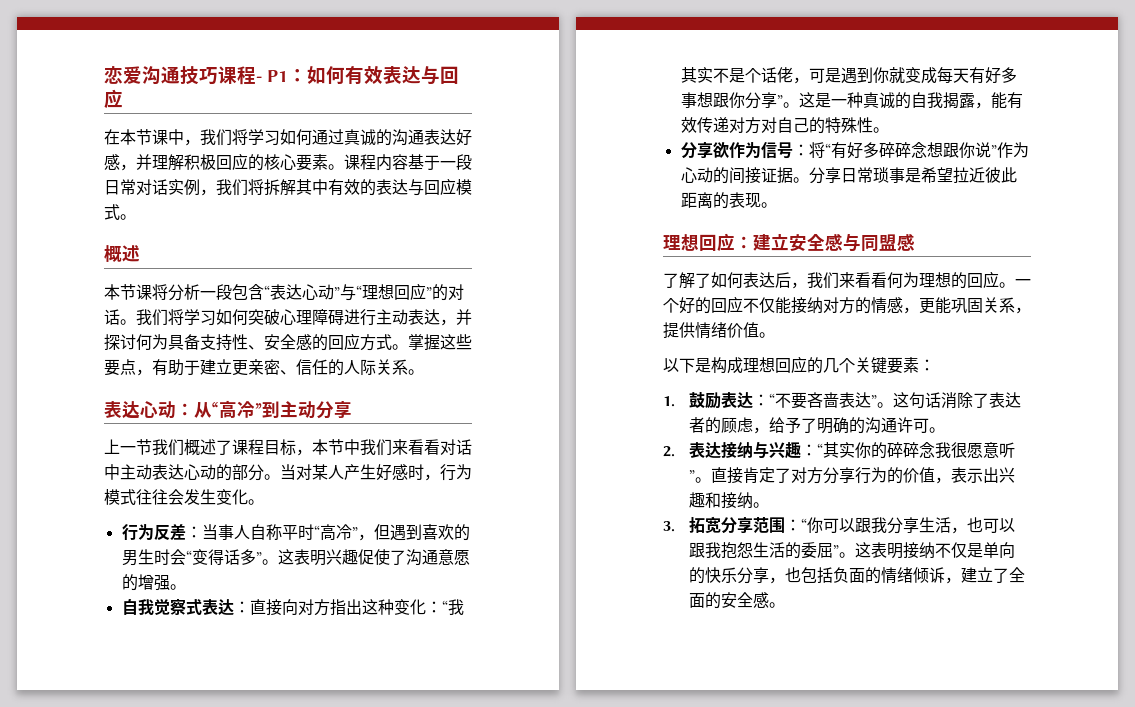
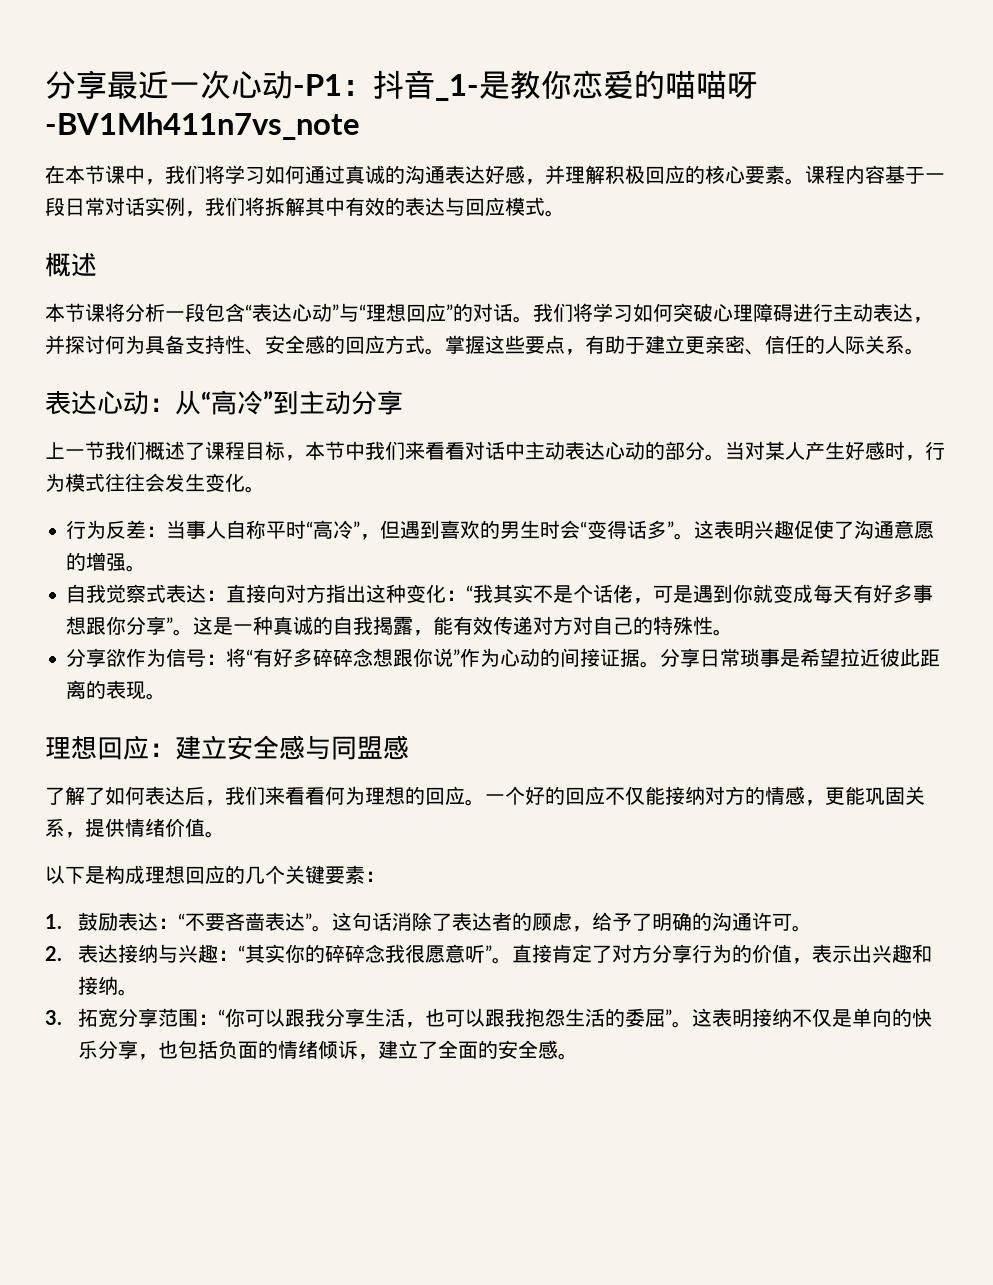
- 恋爱沟通技巧课程- P1：如何有效表达与回应
+ 分享最近一次心动-P1：抖音_1-是教你恋爱的喵喵呀-BV1Mh411n7vs_note

